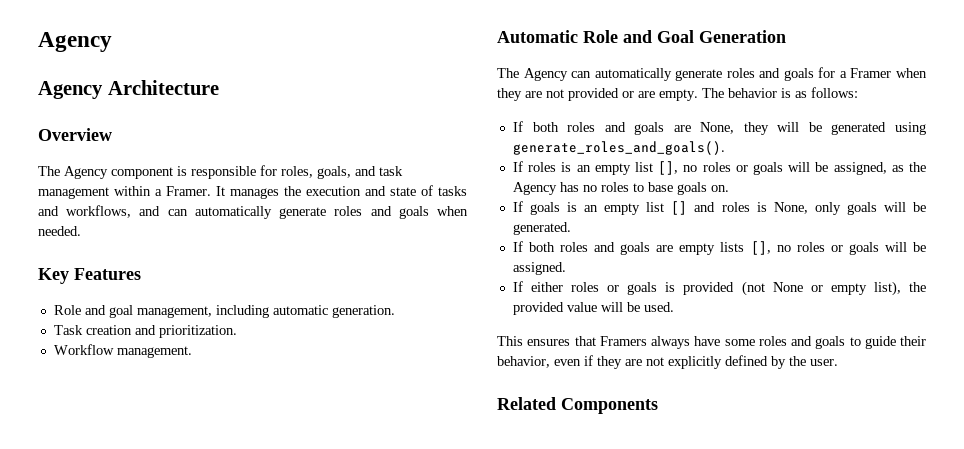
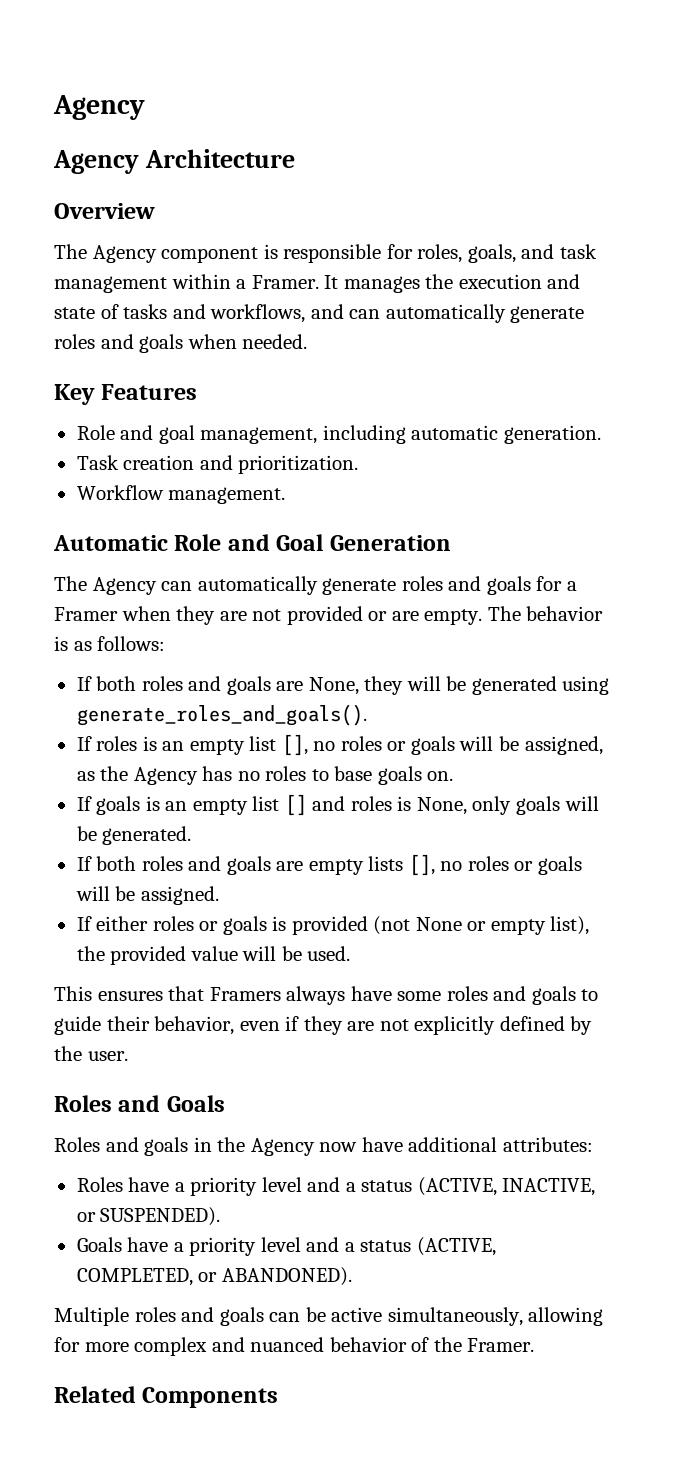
+ Roles and Goals
+ Roles and goals in the Agency now have additional attributes:
+ Roles have a priority level and a status (ACTIVE, INACTIVE, or SUSPENDED).
+ Goals have a priority level and a status (ACTIVE, COMPLETED, or ABANDONED).
+ Multiple roles and goals can be active simultaneously, allowing for more complex and nuanced behavior of the Framer.

